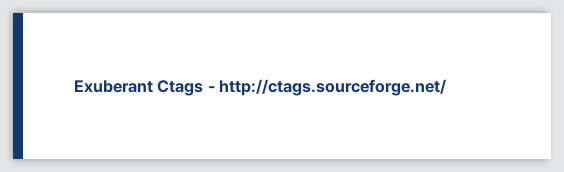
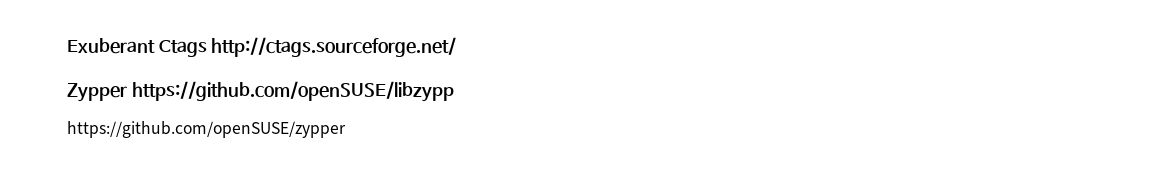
- Exuberant Ctags - http://ctags.sourceforge.net/
+ Exuberant Ctags http://ctags.sourceforge.net/
+ Zypper https://github.com/openSUSE/libzypp
+ https://github.com/openSUSE/zypper

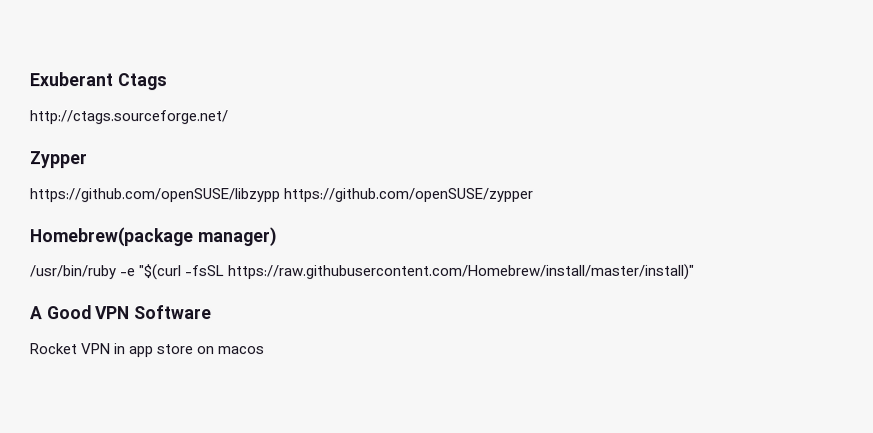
- Exuberant Ctags http://ctags.sourceforge.net/
+ Exuberant Ctags
+ http://ctags.sourceforge.net/
- Zypper https://github.com/openSUSE/libzypp
- https://github.com/openSUSE/zypper
+ Zypper
+ https://github.com/openSUSE/libzypp https://github.com/openSUSE/zypper
+ Homebrew(package manager)
+ /usr/bin/ruby -e "$(curl -fsSL https://raw.githubusercontent.com/Homebrew/install/master/install)"
+ A Good VPN Software
+ Rocket VPN in app store on macos

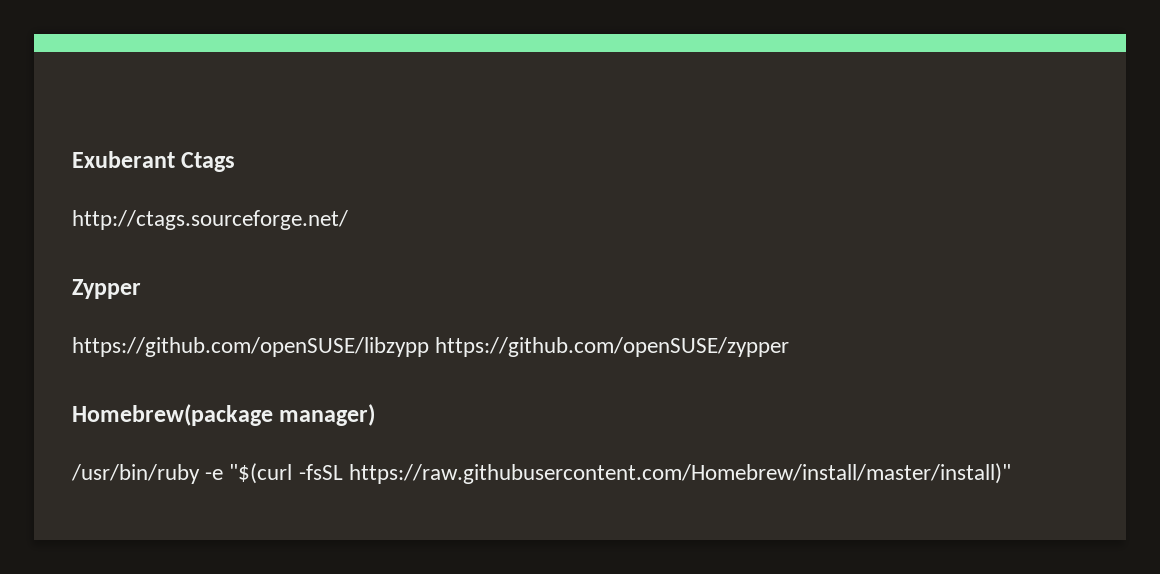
- A Good VPN Software
- Rocket VPN in app store on macos

